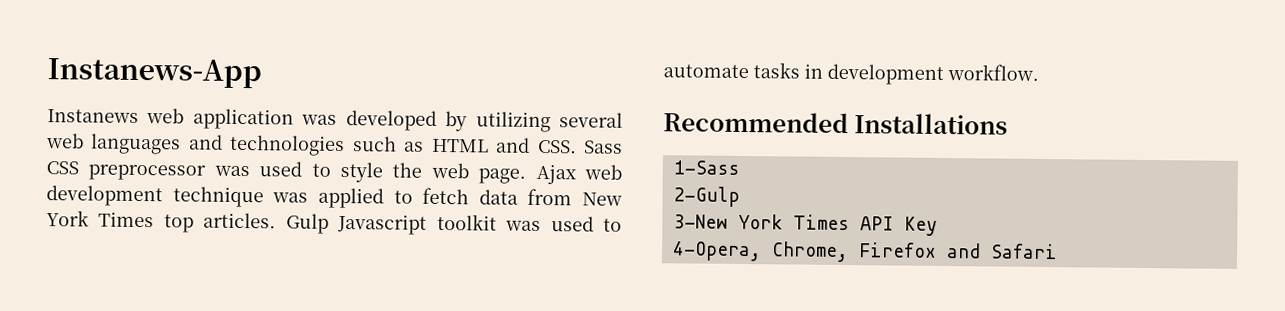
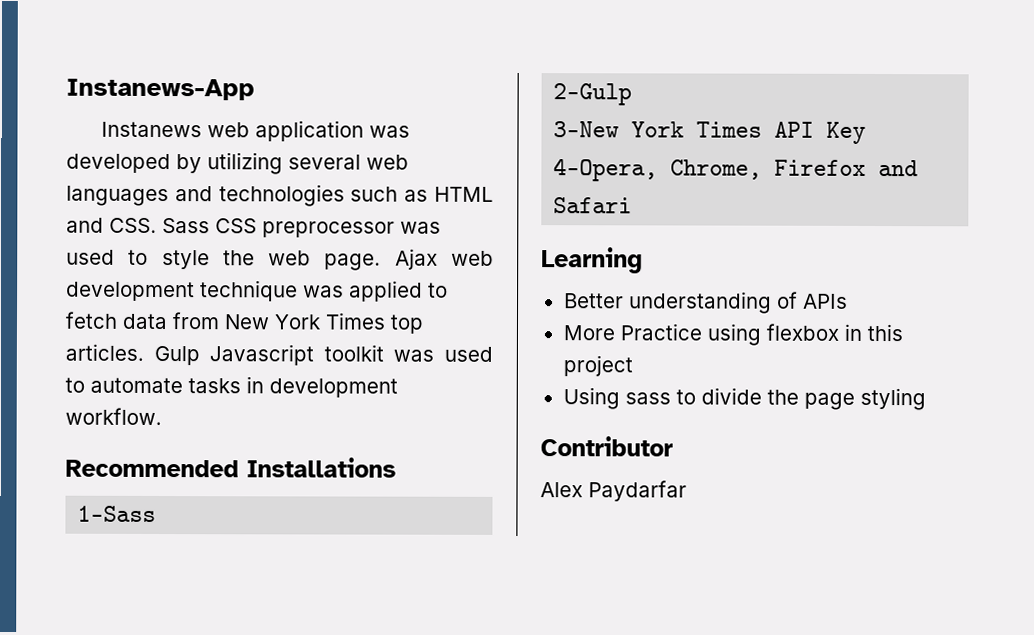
+ Learning
+ Better understanding of APIs
+ More Practice using flexbox in this project
+ Using sass to divide the page styling
+ Contributor
+ Alex Paydarfar

